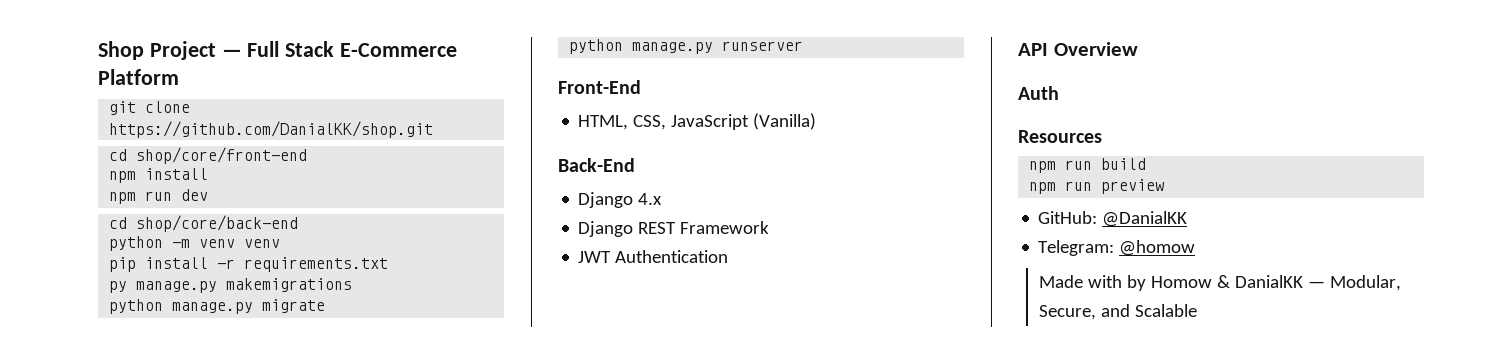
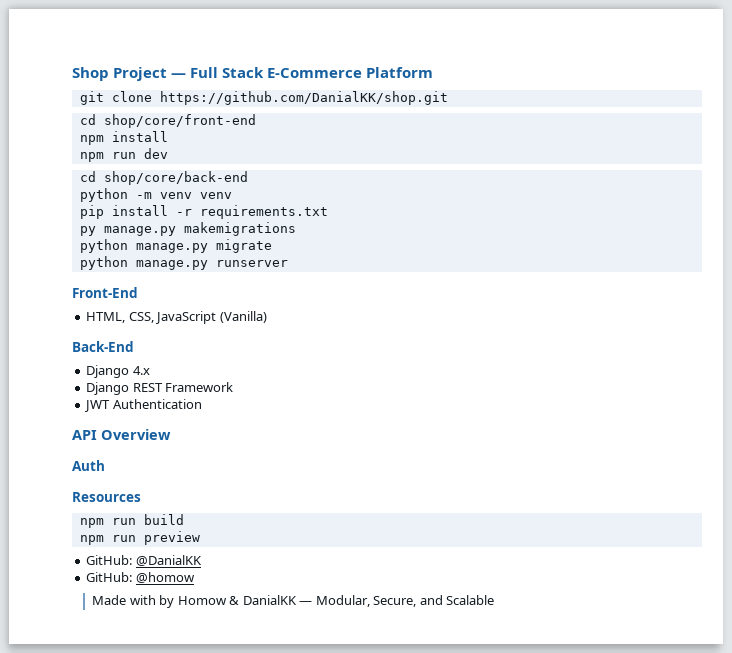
- Telegram: @homow
+ GitHub: @homow

